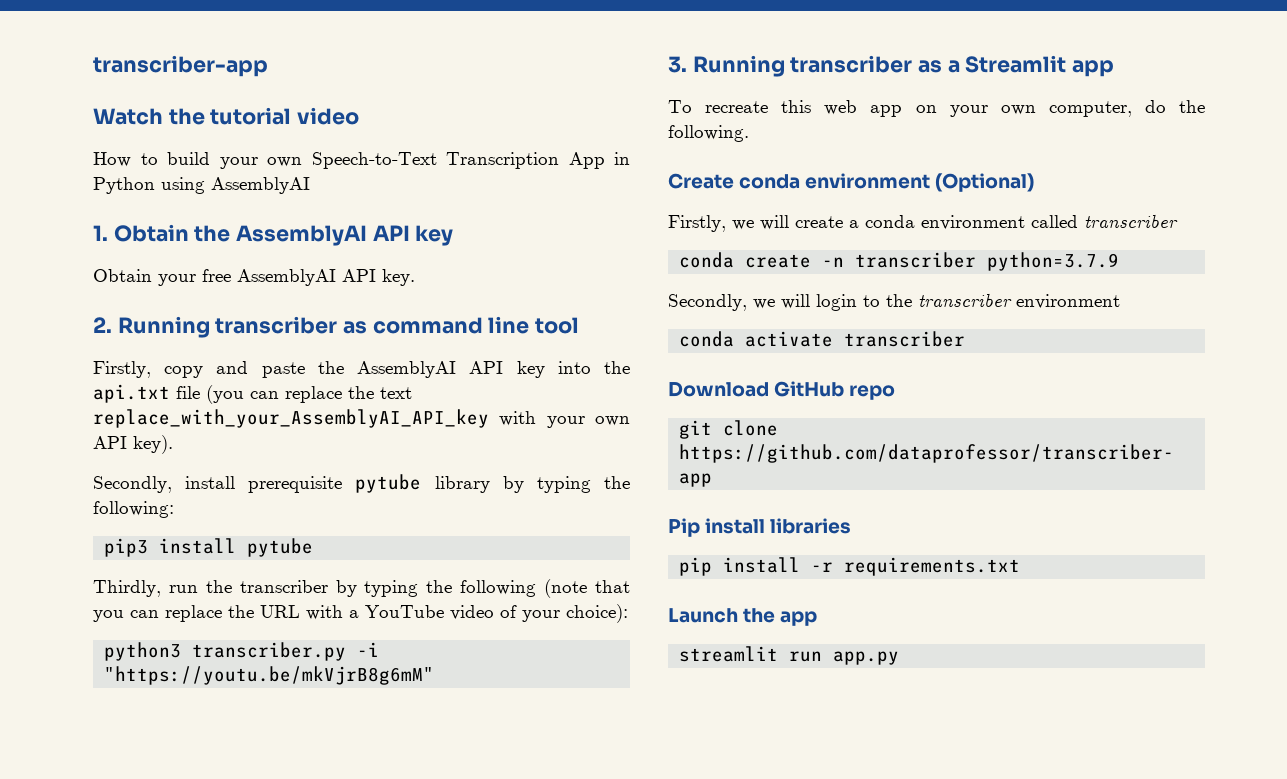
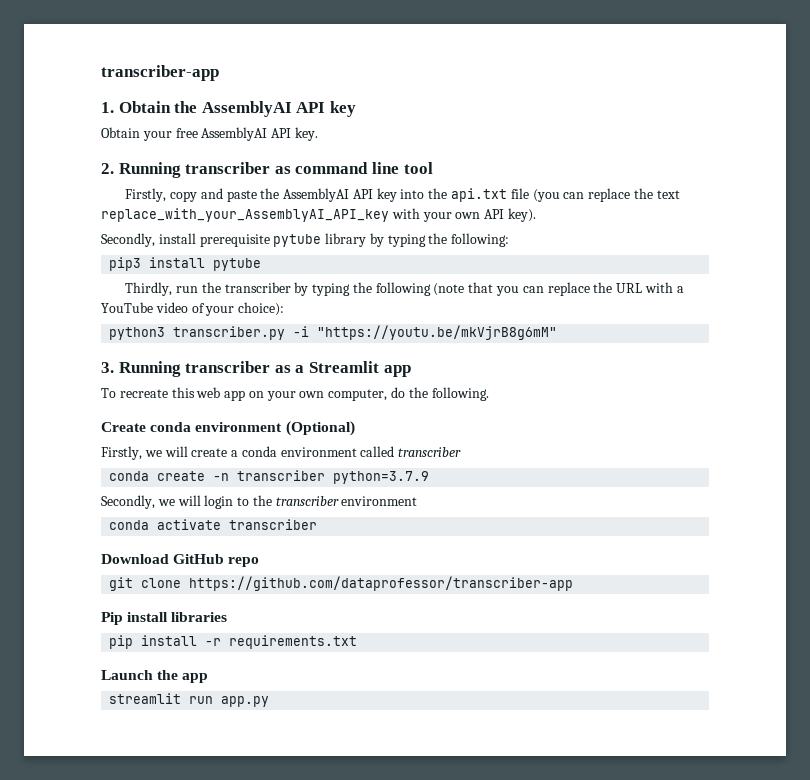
- Watch the tutorial video
- How to build your own Speech-to-Text Transcription App in Python using AssemblyAI

